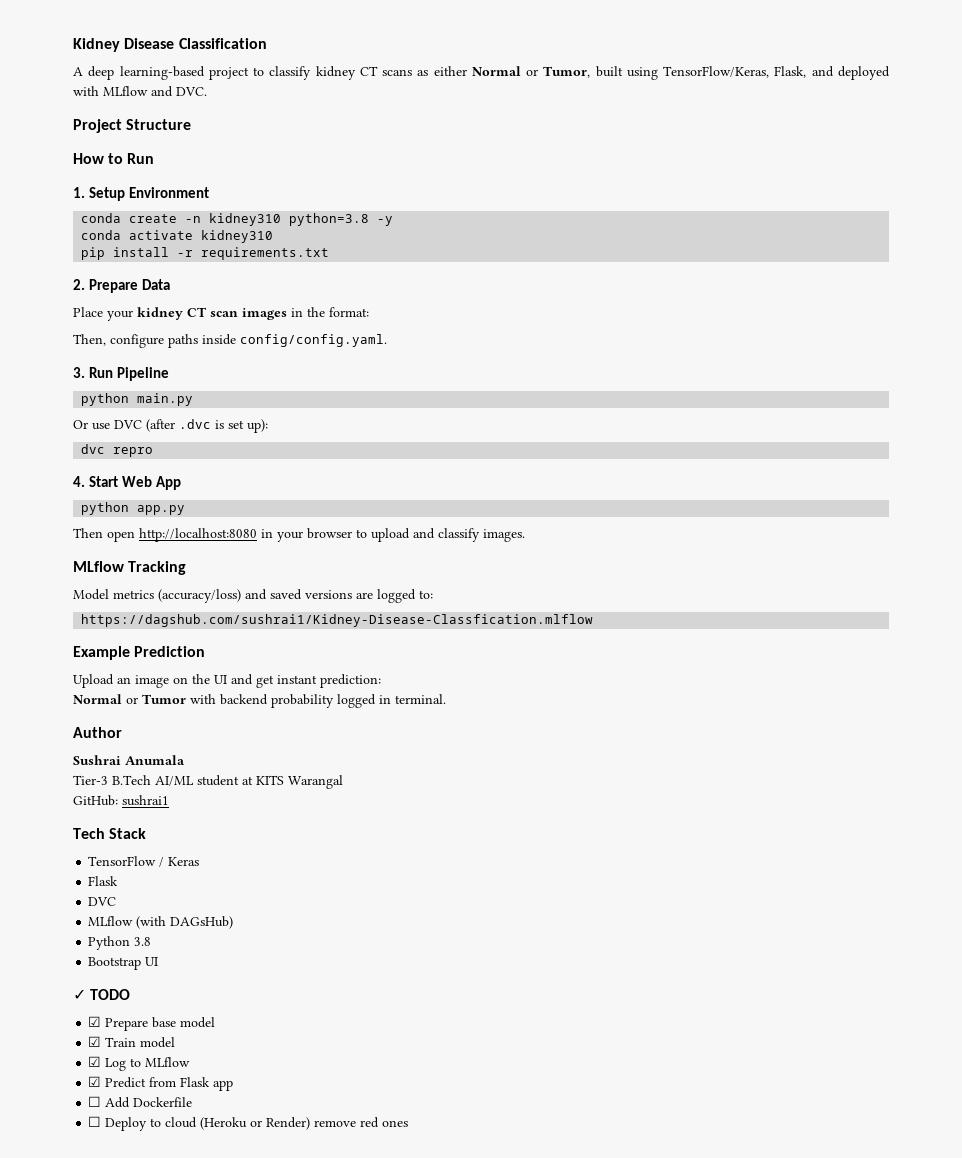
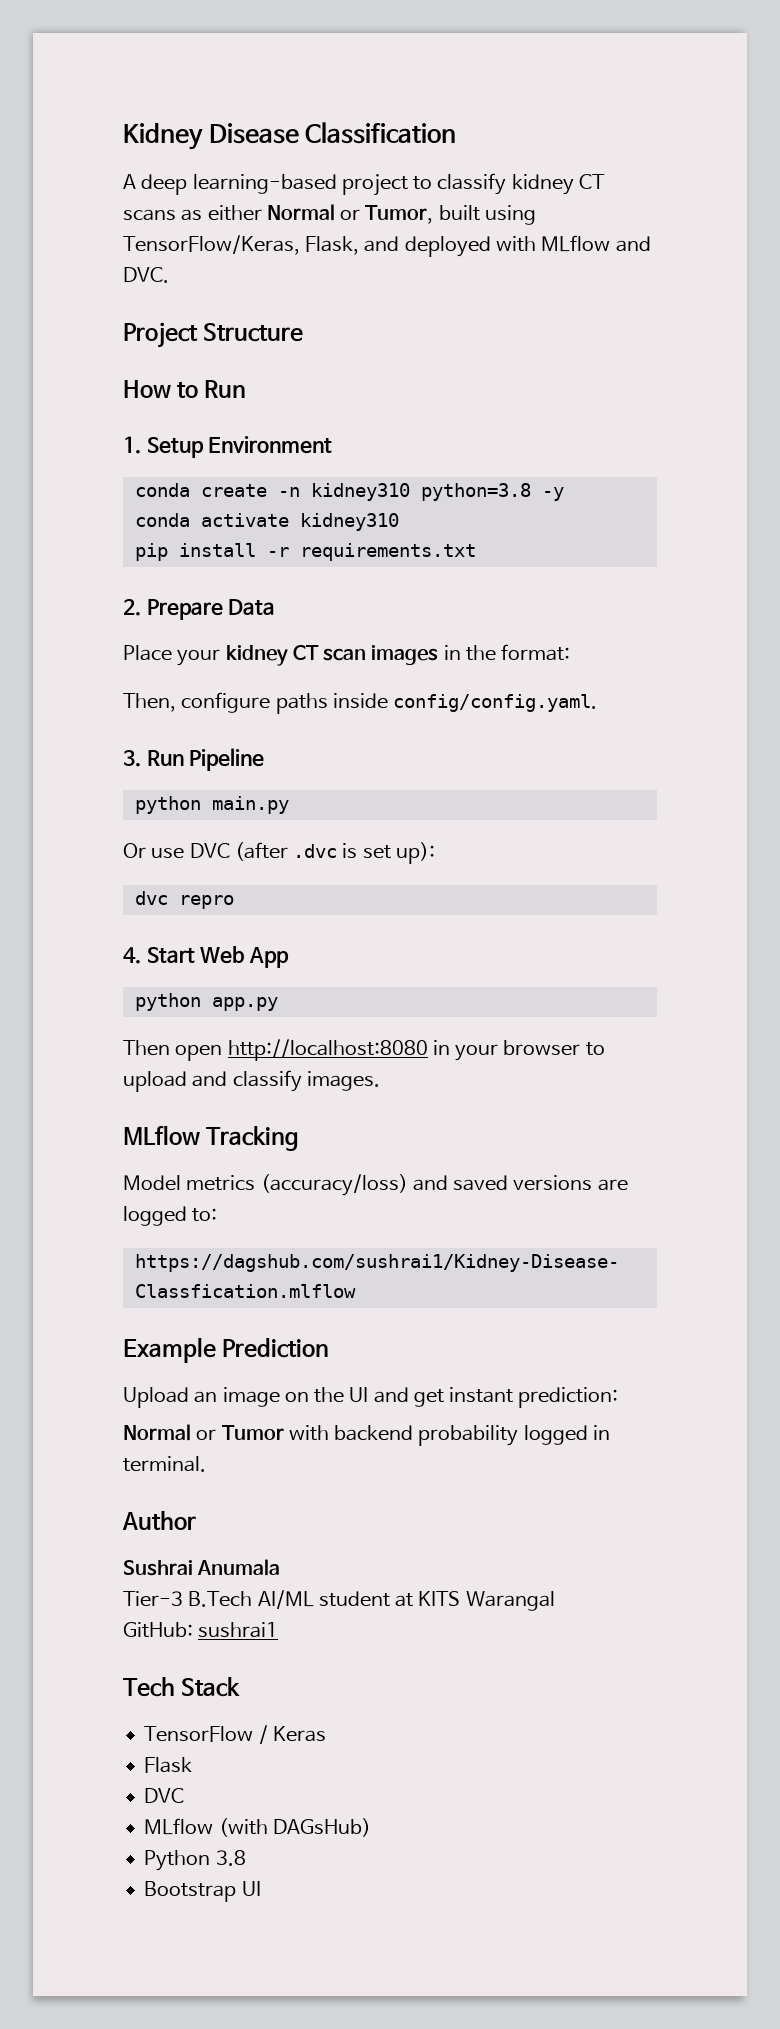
- ✓ TODO
- ☑ Prepare base model
- ☑ Train model
- ☑ Log to MLflow
- ☑ Predict from Flask app
- ☐ Add Dockerfile
- ☐ Deploy to cloud (Heroku or Render) remove red ones

